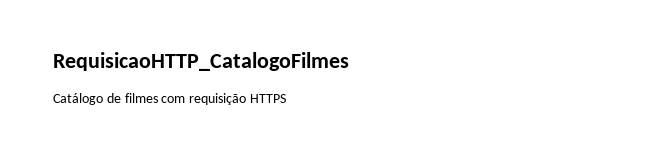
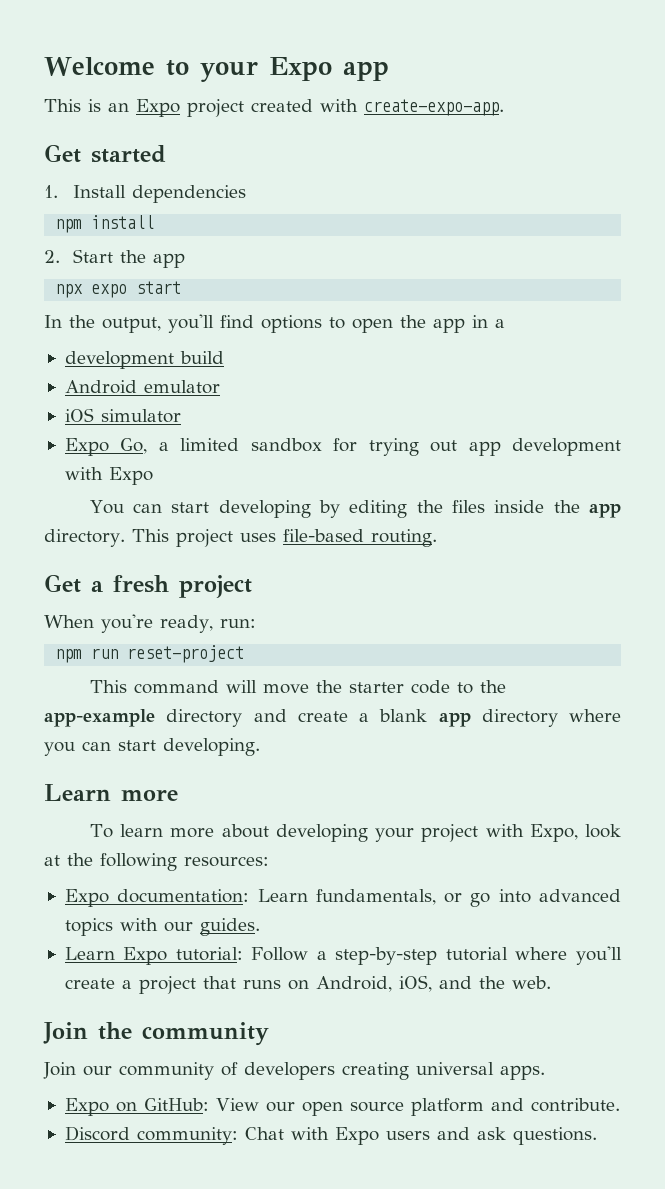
- RequisicaoHTTP_CatalogoFilmes
- Catálogo de filmes com requisição HTTPS
+ Welcome to your Expo app
+ This is an Expo project created with create-expo-app.
+ Get started
+ 1. Install dependencies
+ npm install
+ 2. Start the app
+ npx expo start
+ In the output, you'll find options to open the app in a
+ development build
+ Android emulator
+ iOS simulator
+ Expo Go, a limited sandbox for trying out app development with Expo
+ You can start developing by editing the files inside the app directory. This project uses file-based routing.
+ Get a fresh project
+ When you're ready, run:
+ npm run reset-project
+ This command will move the starter code to the app-example directory and create a blank app directory where you can start developing.
+ Learn more
+ To learn more about developing your project with Expo, look at the following resources:
+ Expo documentation: Learn fundamentals, or go into advanced topics with our guides.
+ Learn Expo tutorial: Follow a step-by-step tutorial where you'll create a project that runs on Android, iOS, and the web.
+ Join the community
+ Join our community of developers creating universal apps.
+ Expo on GitHub: View our open source platform and contribute.
+ Discord community: Chat with Expo users and ask questions.

